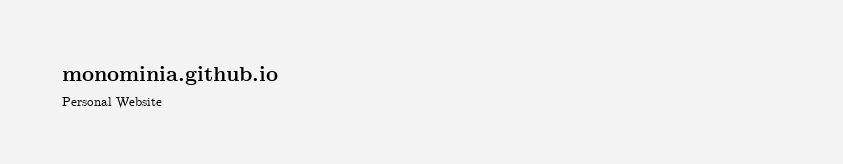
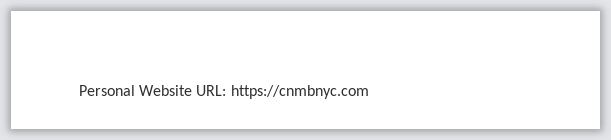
- monominia.github.io
- Personal Website
+ Personal Website URL: https://cnmbnyc.com

